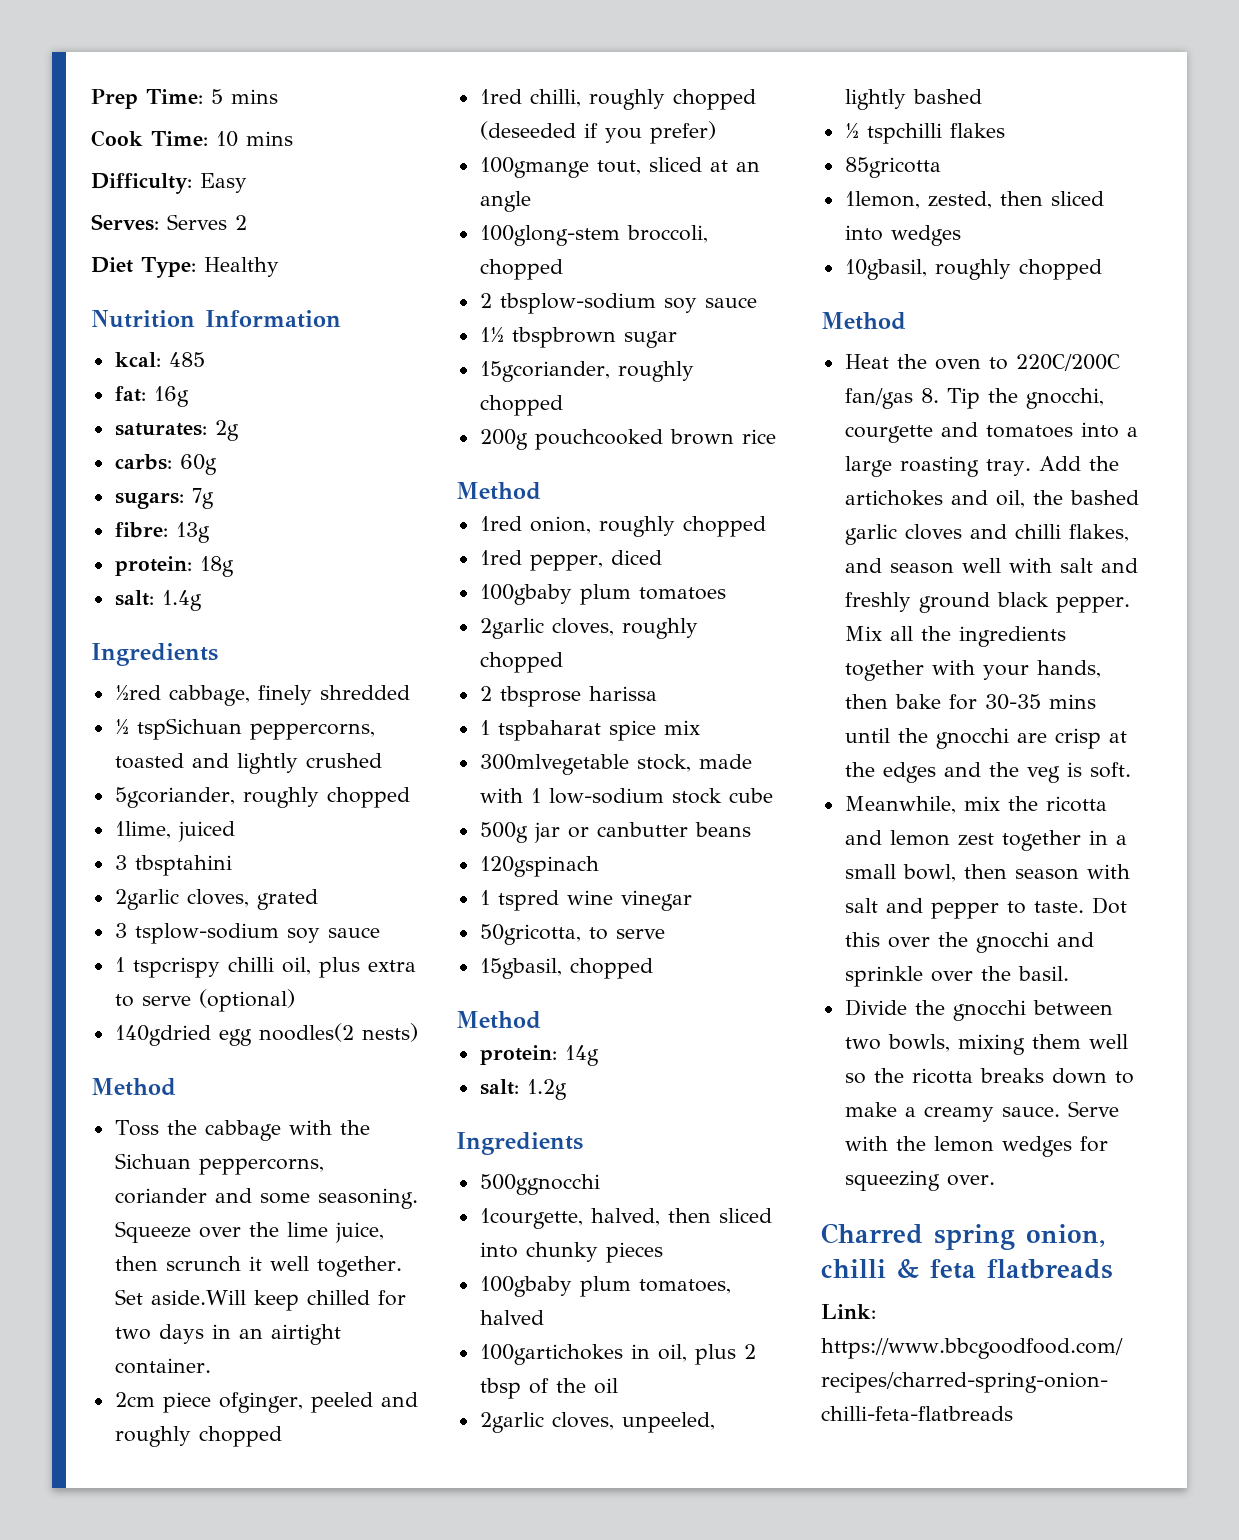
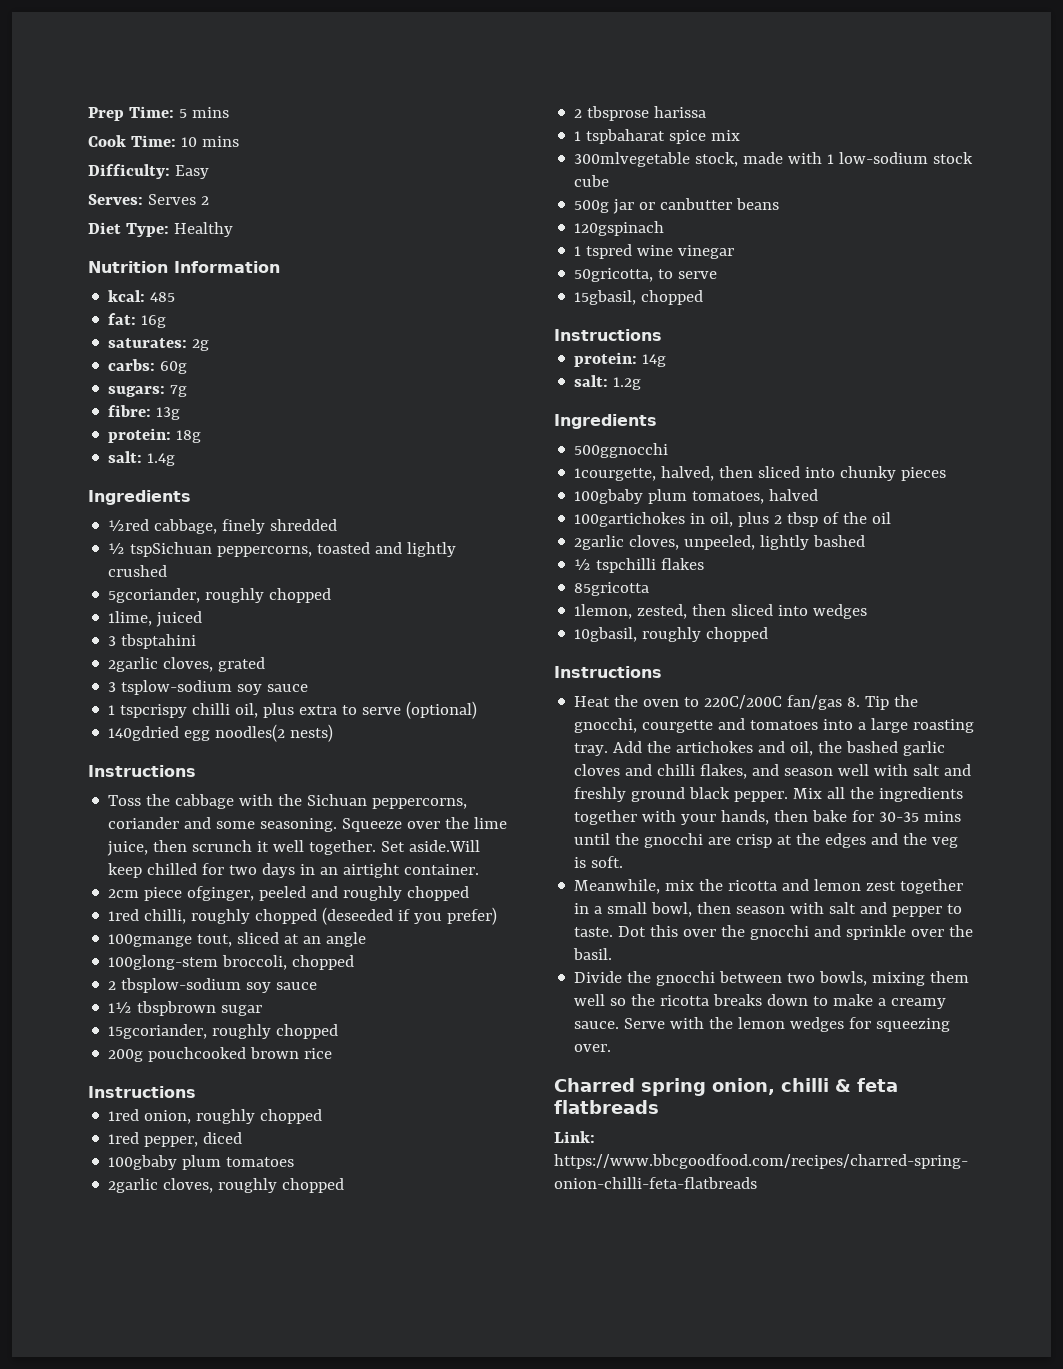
  140gdried egg noodles(2 nests)
- Method
+ Instructions
  200g pouchcooked brown rice
- Method
+ Instructions
  15gbasil, chopped
- Method
+ Instructions
  10gbasil, roughly chopped
- Method
+ Instructions

